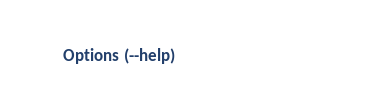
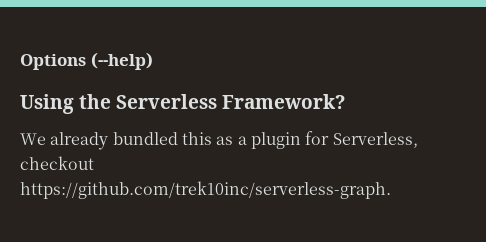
+ Using the Serverless Framework?
+ We already bundled this as a plugin for Serverless, checkout https://github.com/trek10inc/serverless-graph.

